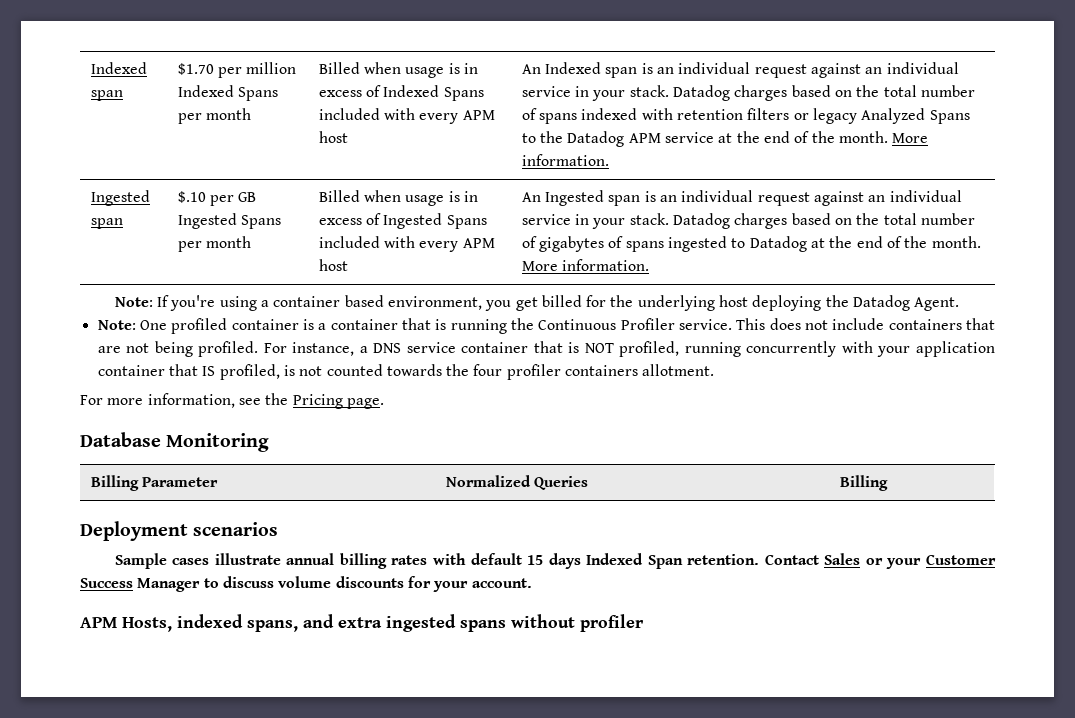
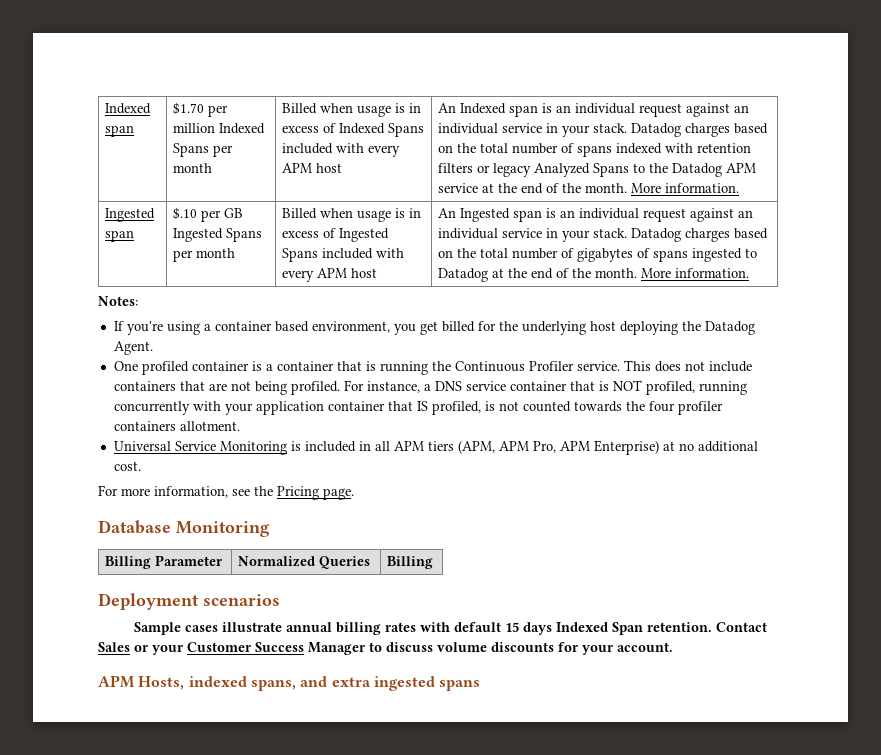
- Note: If you're using a container based environment, you get billed for the underlying host deploying the Datadog Agent.
+ Notes:
+ If you're using a container based environment, you get billed for the underlying host deploying the Datadog Agent.
- Note: One profiled container is a container that is running the Continuous Profiler service.
+ One profiled container is a container that is running the Continuous Profiler service.
+ Universal Service Monitoring is included in all APM tiers (APM, APM Pro, APM Enterprise) at no additional cost.
- APM Hosts, indexed spans, and extra ingested spans without profiler
+ APM Hosts, indexed spans, and extra ingested spans

